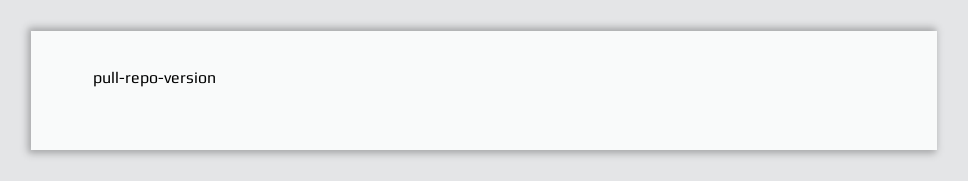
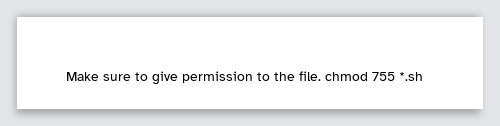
- pull-repo-version
+ Make sure to give permission to the file. chmod 755 *.sh

